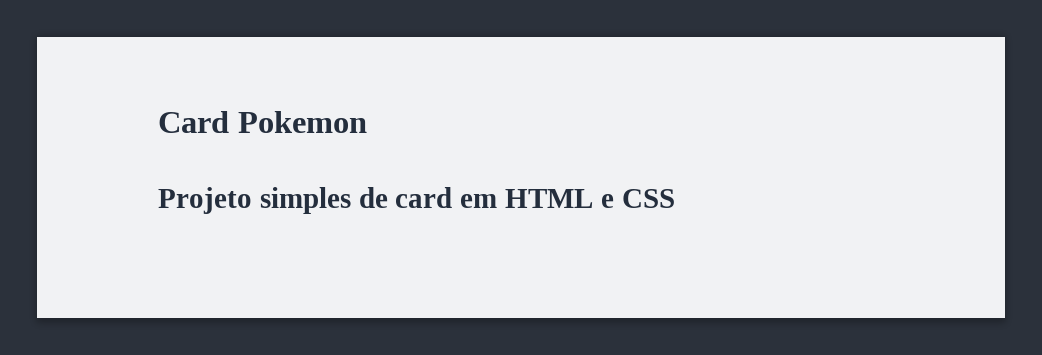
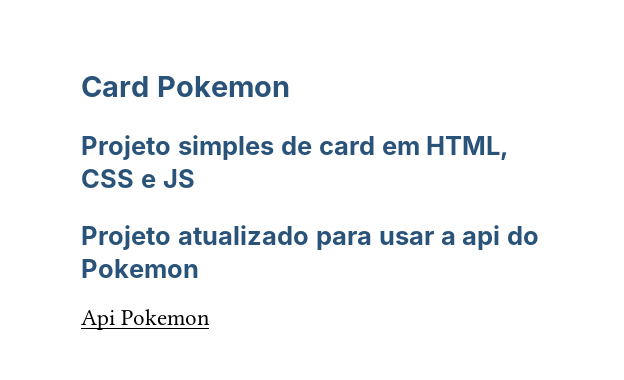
- Projeto simples de card em HTML e CSS
+ Projeto simples de card em HTML, CSS e JS
+ Projeto atualizado para usar a api do Pokemon
+ Api Pokemon

